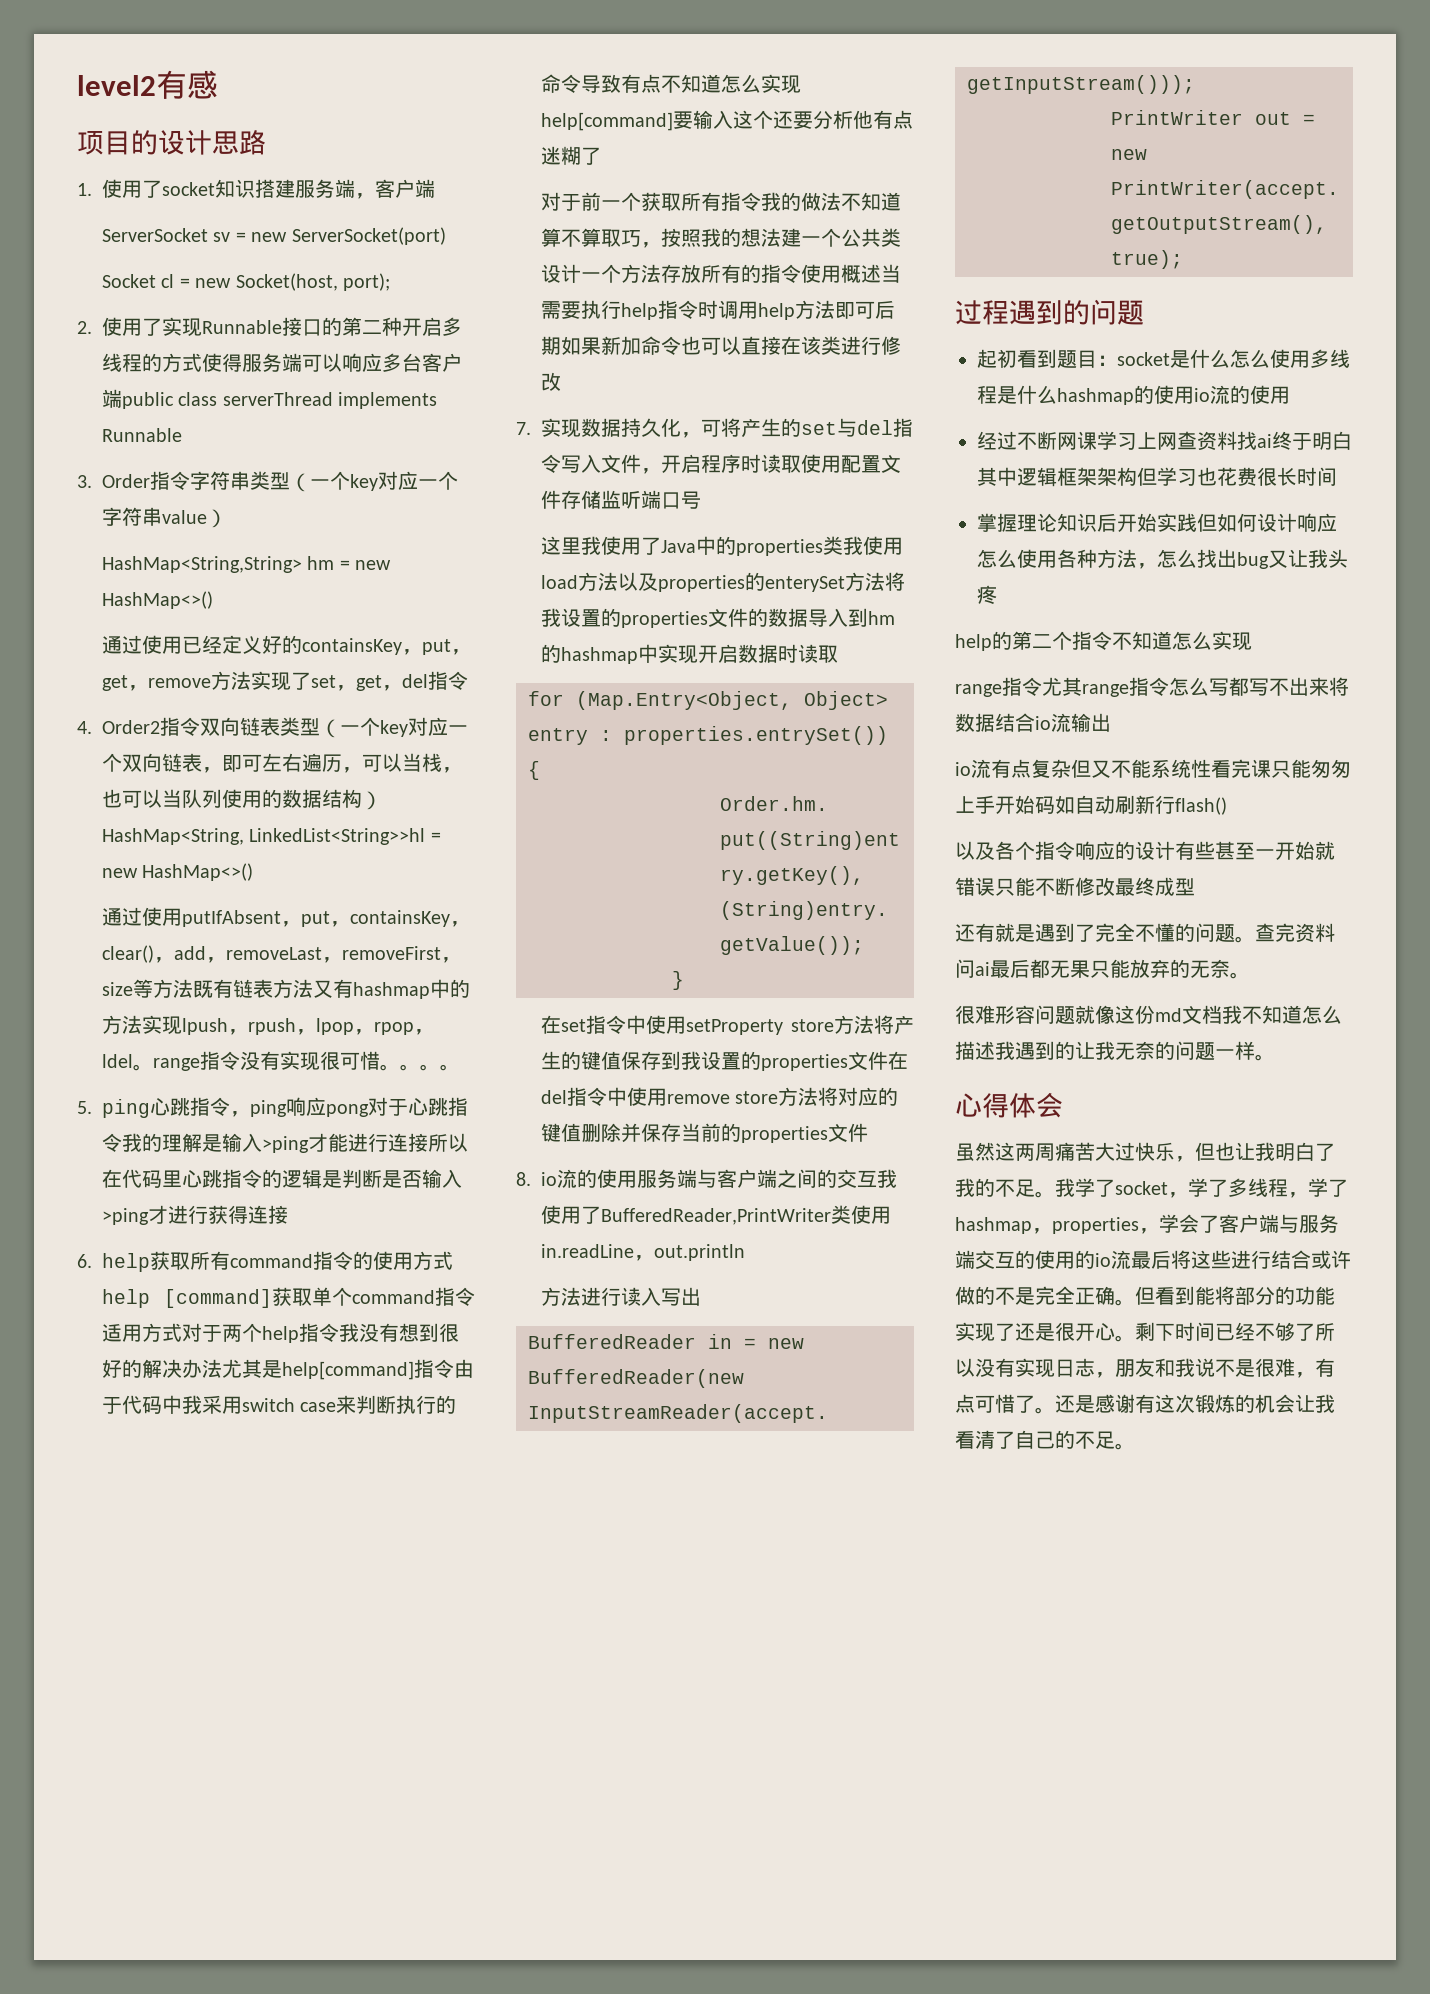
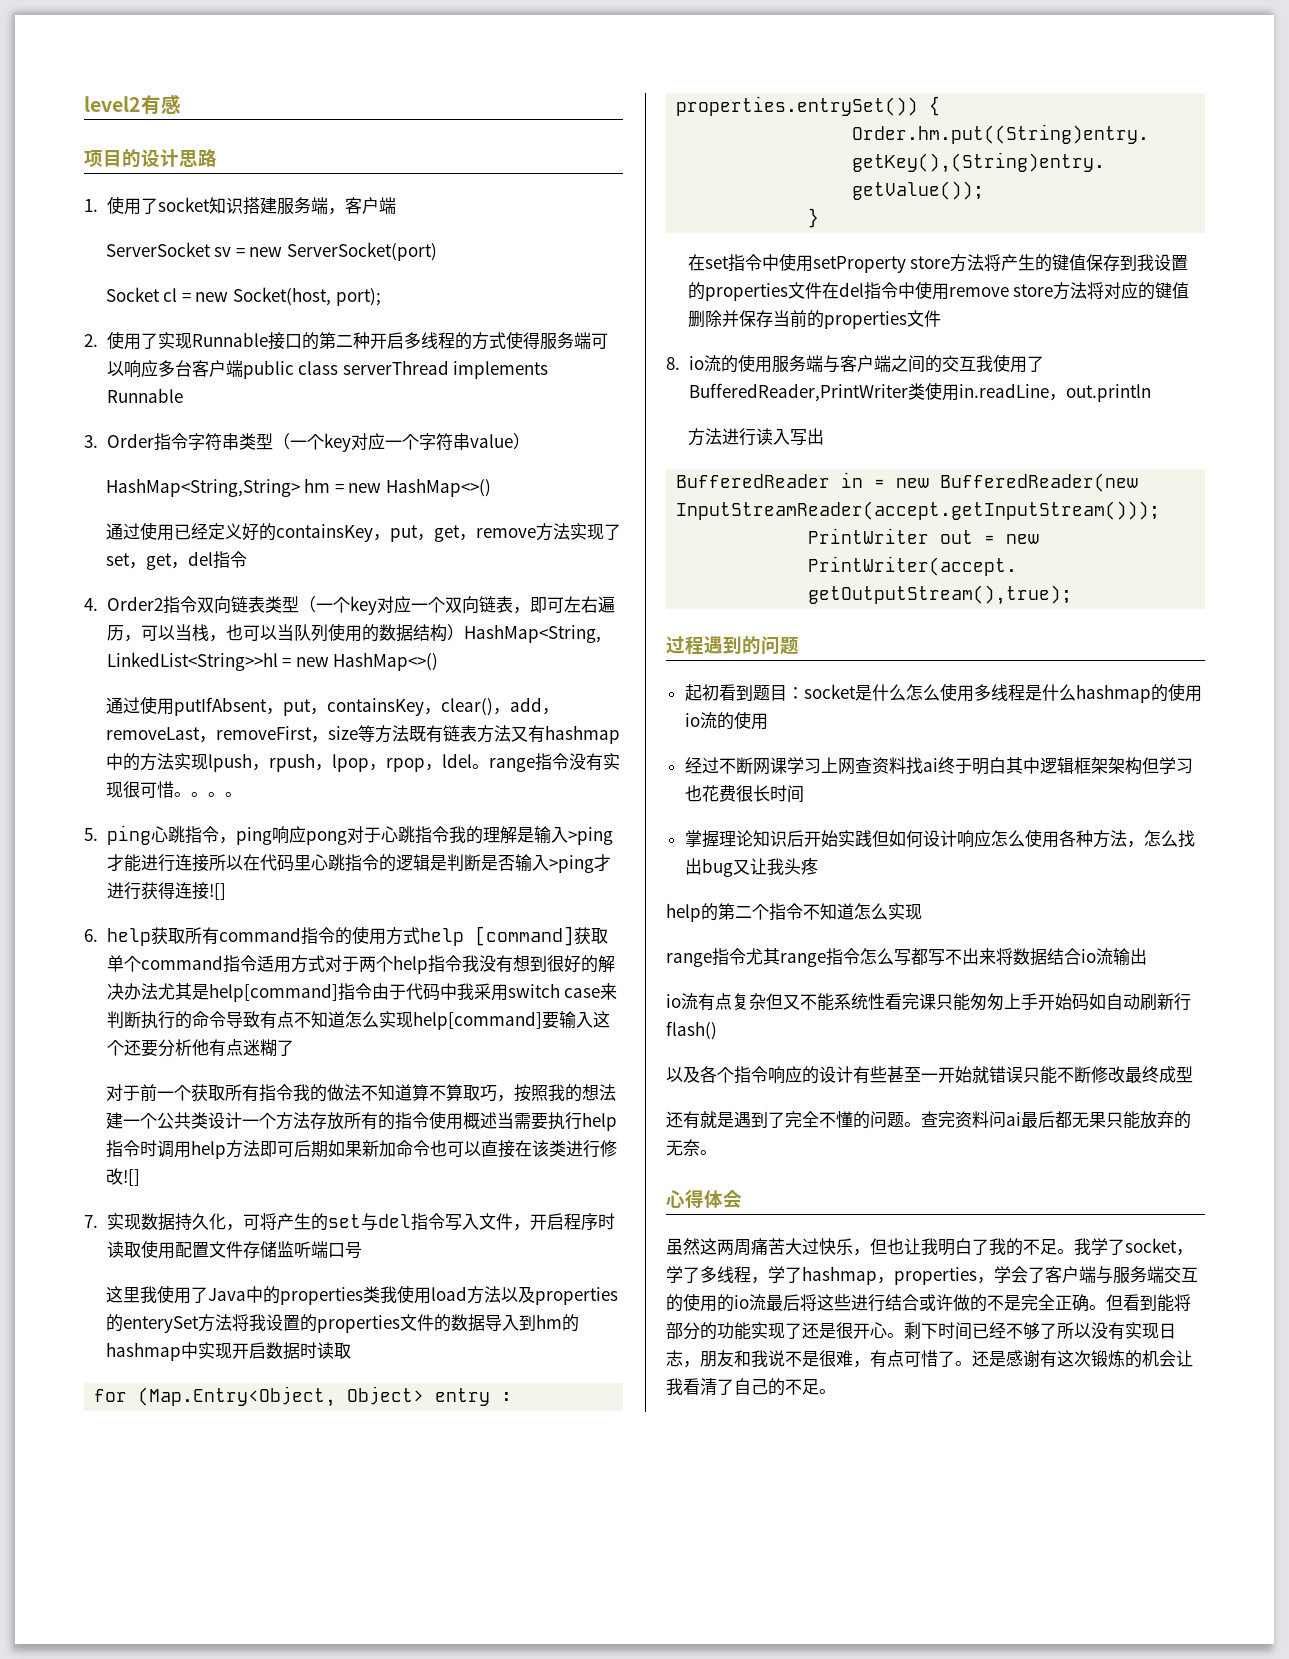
- 5. ping心跳指令，ping响应pong对于心跳指令我的理解是输入>ping才能进行连接所以在代码里心跳指令的逻辑是判断是否输入>ping才进行获得连接
+ 5. ping心跳指令，ping响应pong对于心跳指令我的理解是输入>ping才能进行连接所以在代码里心跳指令的逻辑是判断是否输入>ping才进行获得连接![]
- 对于前一个获取所有指令我的做法不知道算不算取巧，按照我的想法建一个公共类设计一个方法存放所有的指令使用概述当需要执行help指令时调用help方法即可后期如果新加命令也可以直接在该类进行修改
+ 对于前一个获取所有指令我的做法不知道算不算取巧，按照我的想法建一个公共类设计一个方法存放所有的指令使用概述当需要执行help指令时调用help方法即可后期如果新加命令也可以直接在该类进行修改![]
- 很难形容问题就像这份md文档我不知道怎么描述我遇到的让我无奈的问题一样。

